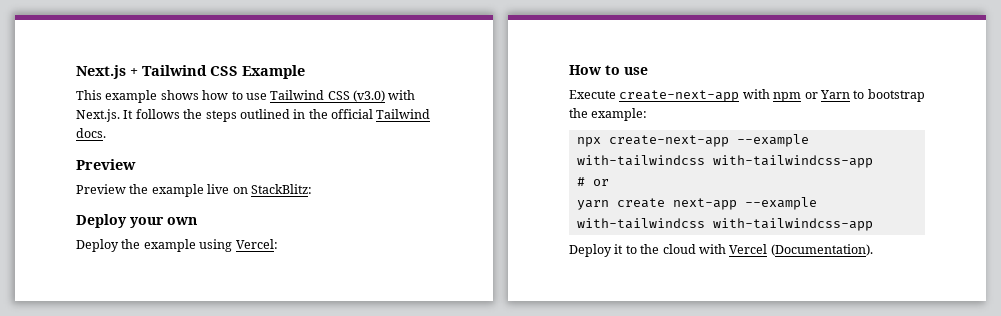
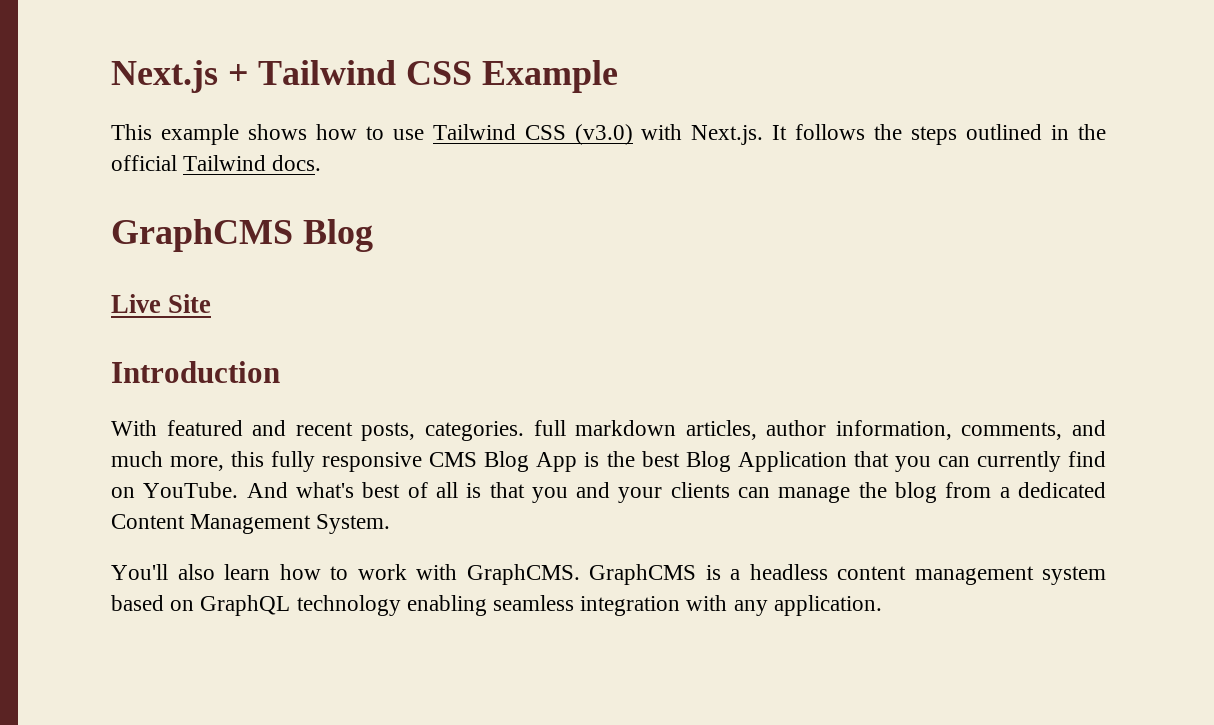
  This example shows how to use Tailwind CSS (v3.0) with Next.js. It follows the steps outlined in the official Tailwind docs.
- Preview
- Preview the example live on StackBlitz:
- Deploy your own
- Deploy the example using Vercel:
- How to use
- Execute create-next-app with npm or Yarn to bootstrap the example:
- npx create-next-app --example with-tailwindcss with-tailwindcss-app
- # or
- yarn create next-app --example with-tailwindcss with-tailwindcss-app
- Deploy it to the cloud with Vercel (Documentation).
+ GraphCMS Blog
+ Live Site
+ Introduction
+ With featured and recent posts, categories. full markdown articles, author information, comments, and much more, this fully responsive CMS Blog App is the best Blog Application that you can currently find on YouTube. And what's best of all is that you and your clients can manage the blog from a dedicated Content Management System.
+ You'll also learn how to work with GraphCMS. GraphCMS is a headless content management system based on GraphQL technology enabling seamless integration with any application.

